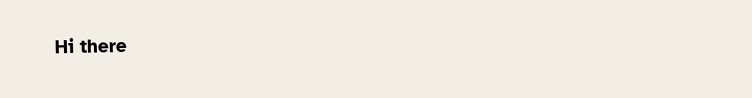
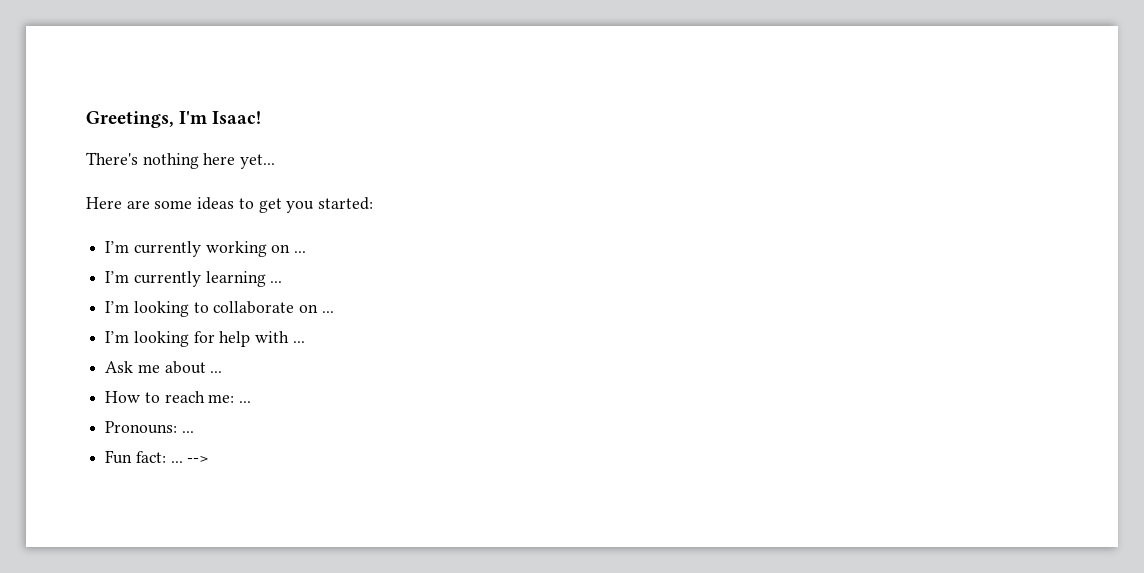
- Hi there
+ Greetings, I'm Isaac!
+ There's nothing here yet...
+ Here are some ideas to get you started:
+ I’m currently working on ...
+ I’m currently learning ...
+ I’m looking to collaborate on ...
+ I’m looking for help with ...
+ Ask me about ...
+ How to reach me: ...
+ Pronouns: ...
+ Fun fact: ... -->

